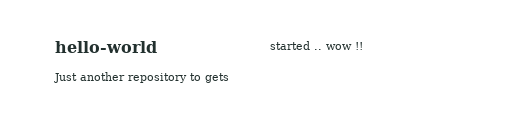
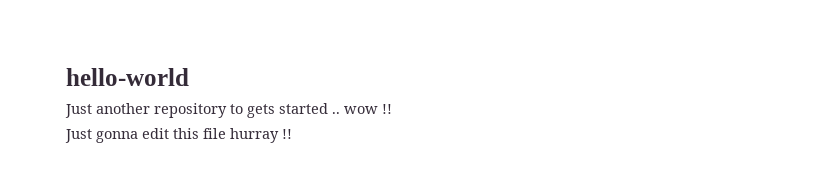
+ Just gonna edit this file hurray !!

